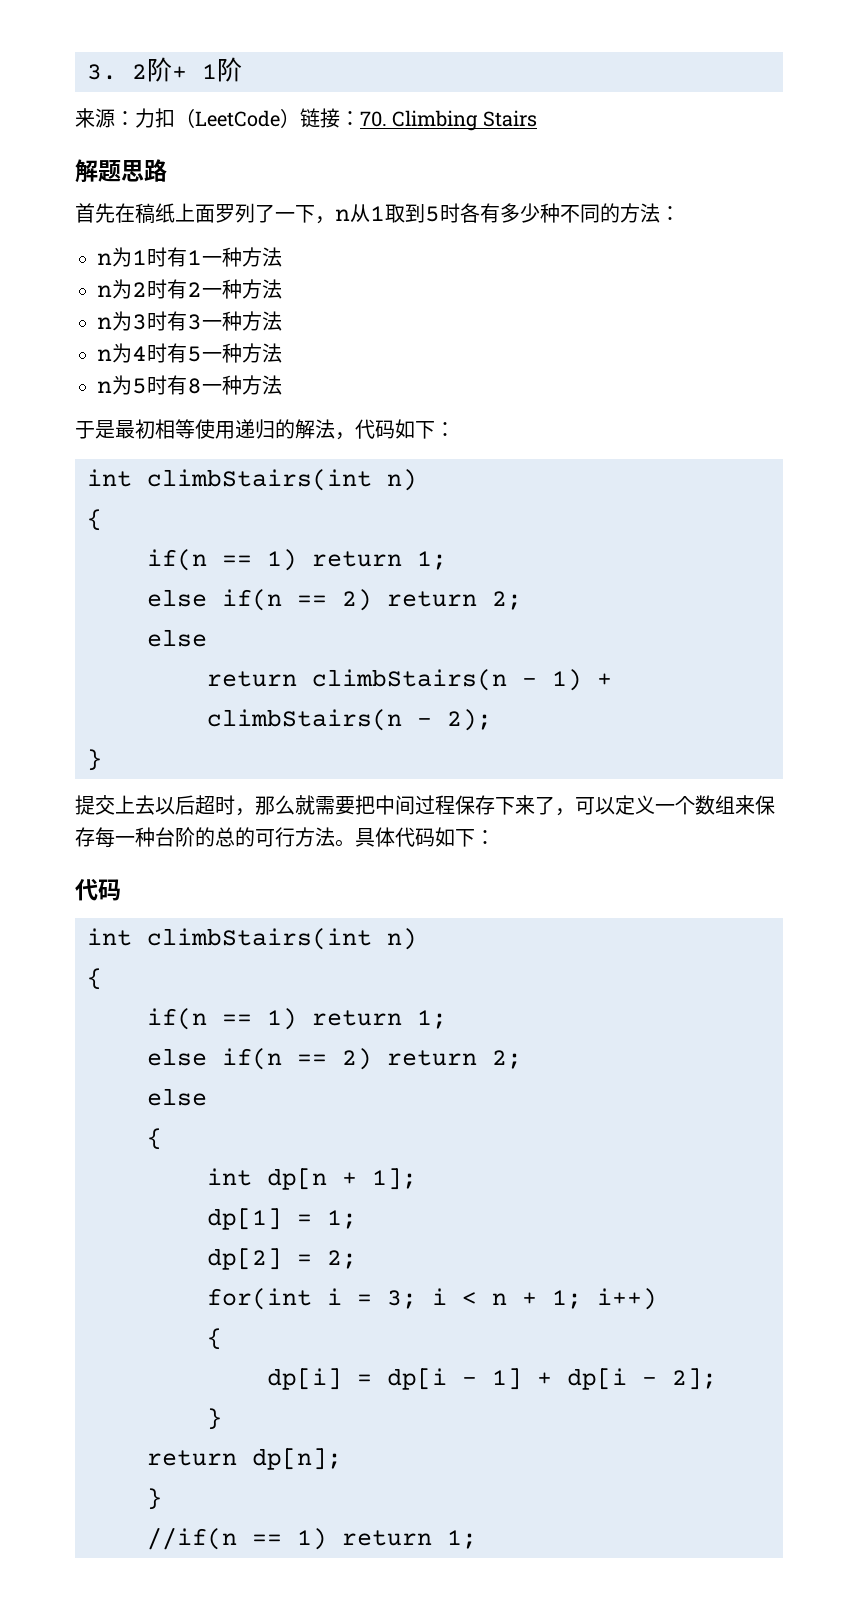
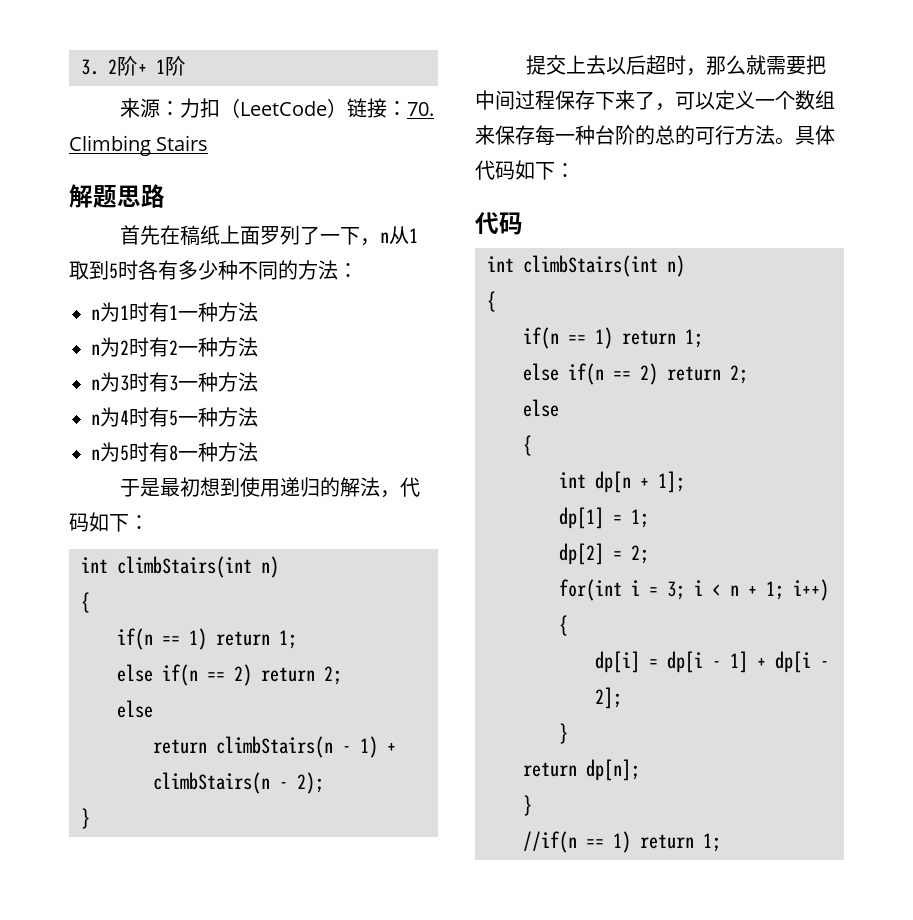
- 于是最初相等使用递归的解法，代码如下：
+ 于是最初想到使用递归的解法，代码如下：

